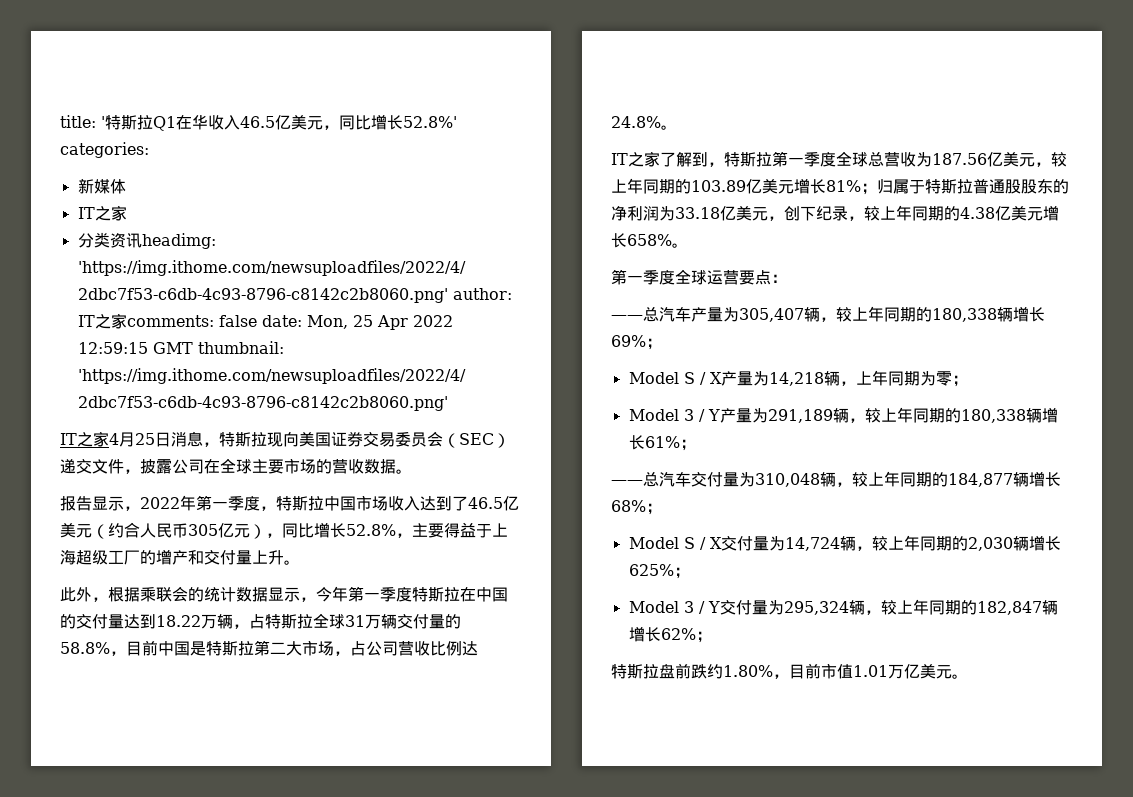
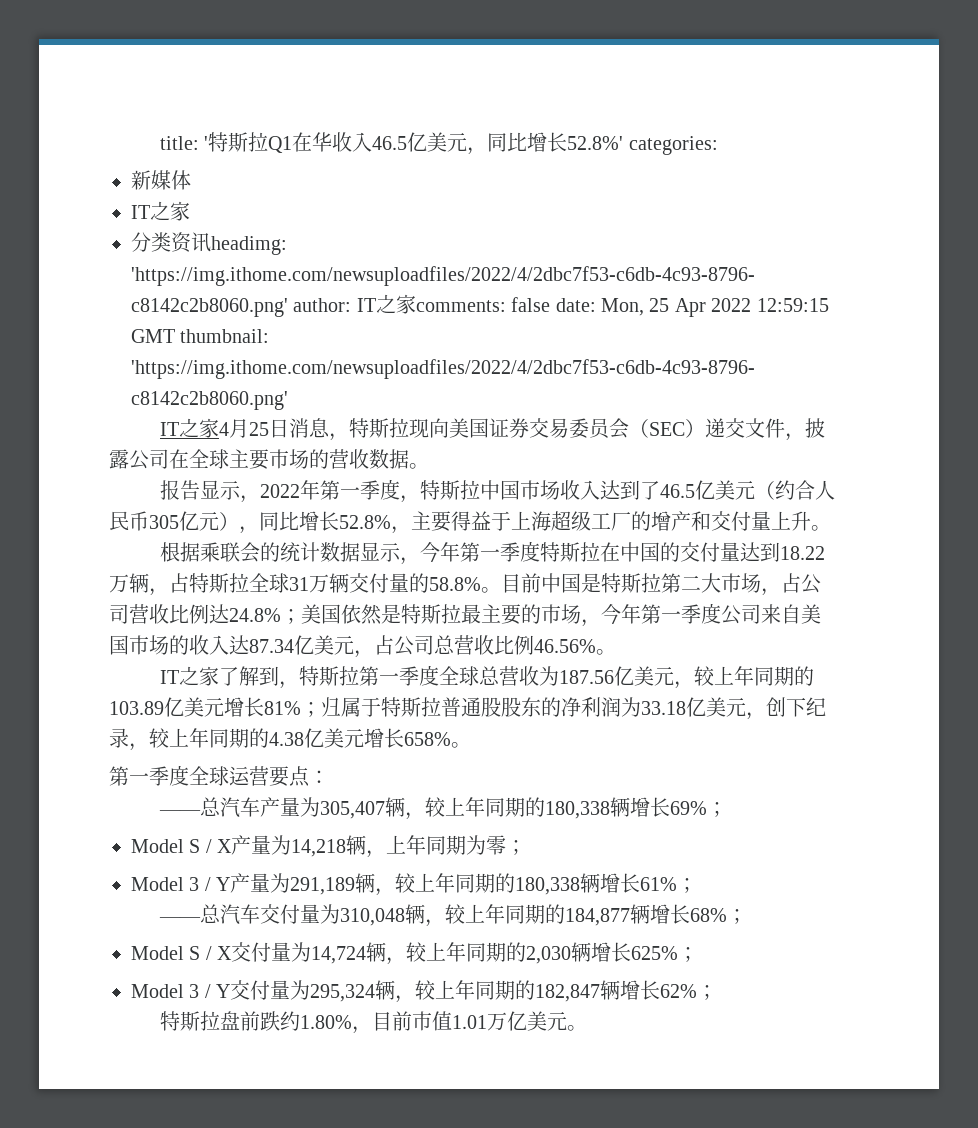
- 此外，根据乘联会的统计数据显示，今年第一季度特斯拉在中国的交付量达到18.22万辆，占特斯拉全球31万辆交付量的58.8%，目前中国是特斯拉第二大市场，占公司营收比例达24.8%。
+ 根据乘联会的统计数据显示，今年第一季度特斯拉在中国的交付量达到18.22万辆，占特斯拉全球31万辆交付量的58.8%。目前中国是特斯拉第二大市场，占公司营收比例达24.8%；美国依然是特斯拉最主要的市场，今年第一季度公司来自美国市场的收入达87.34亿美元，占公司总营收比例46.56%。

